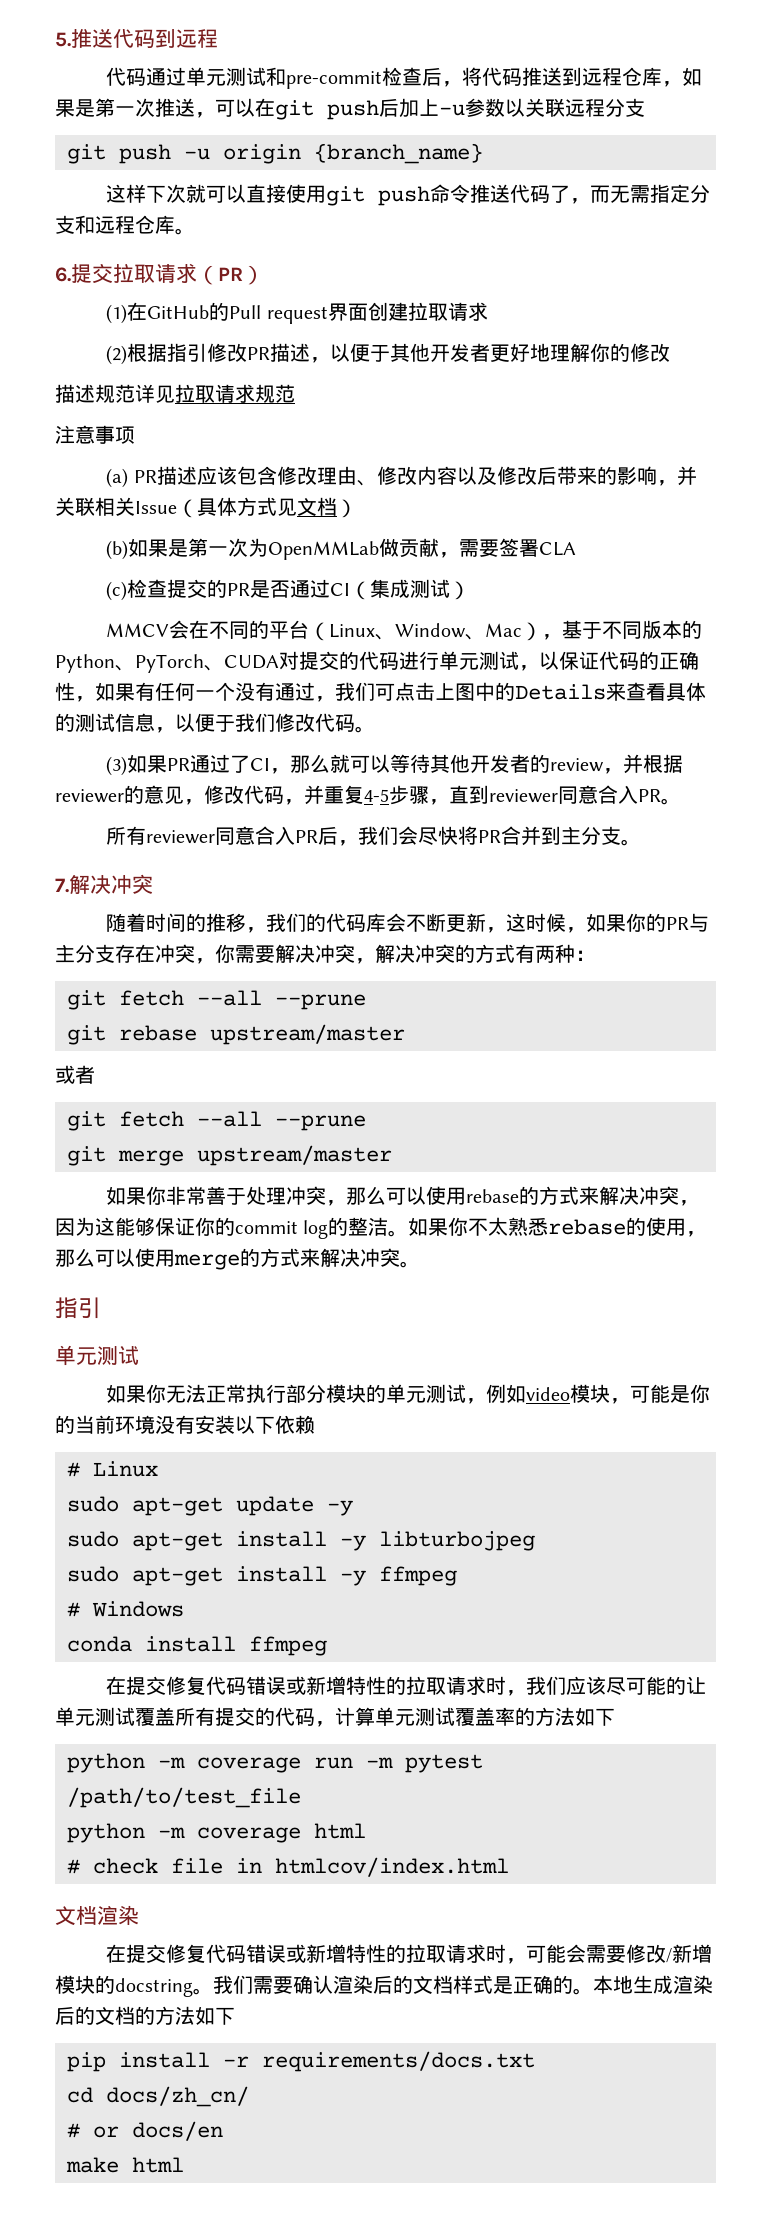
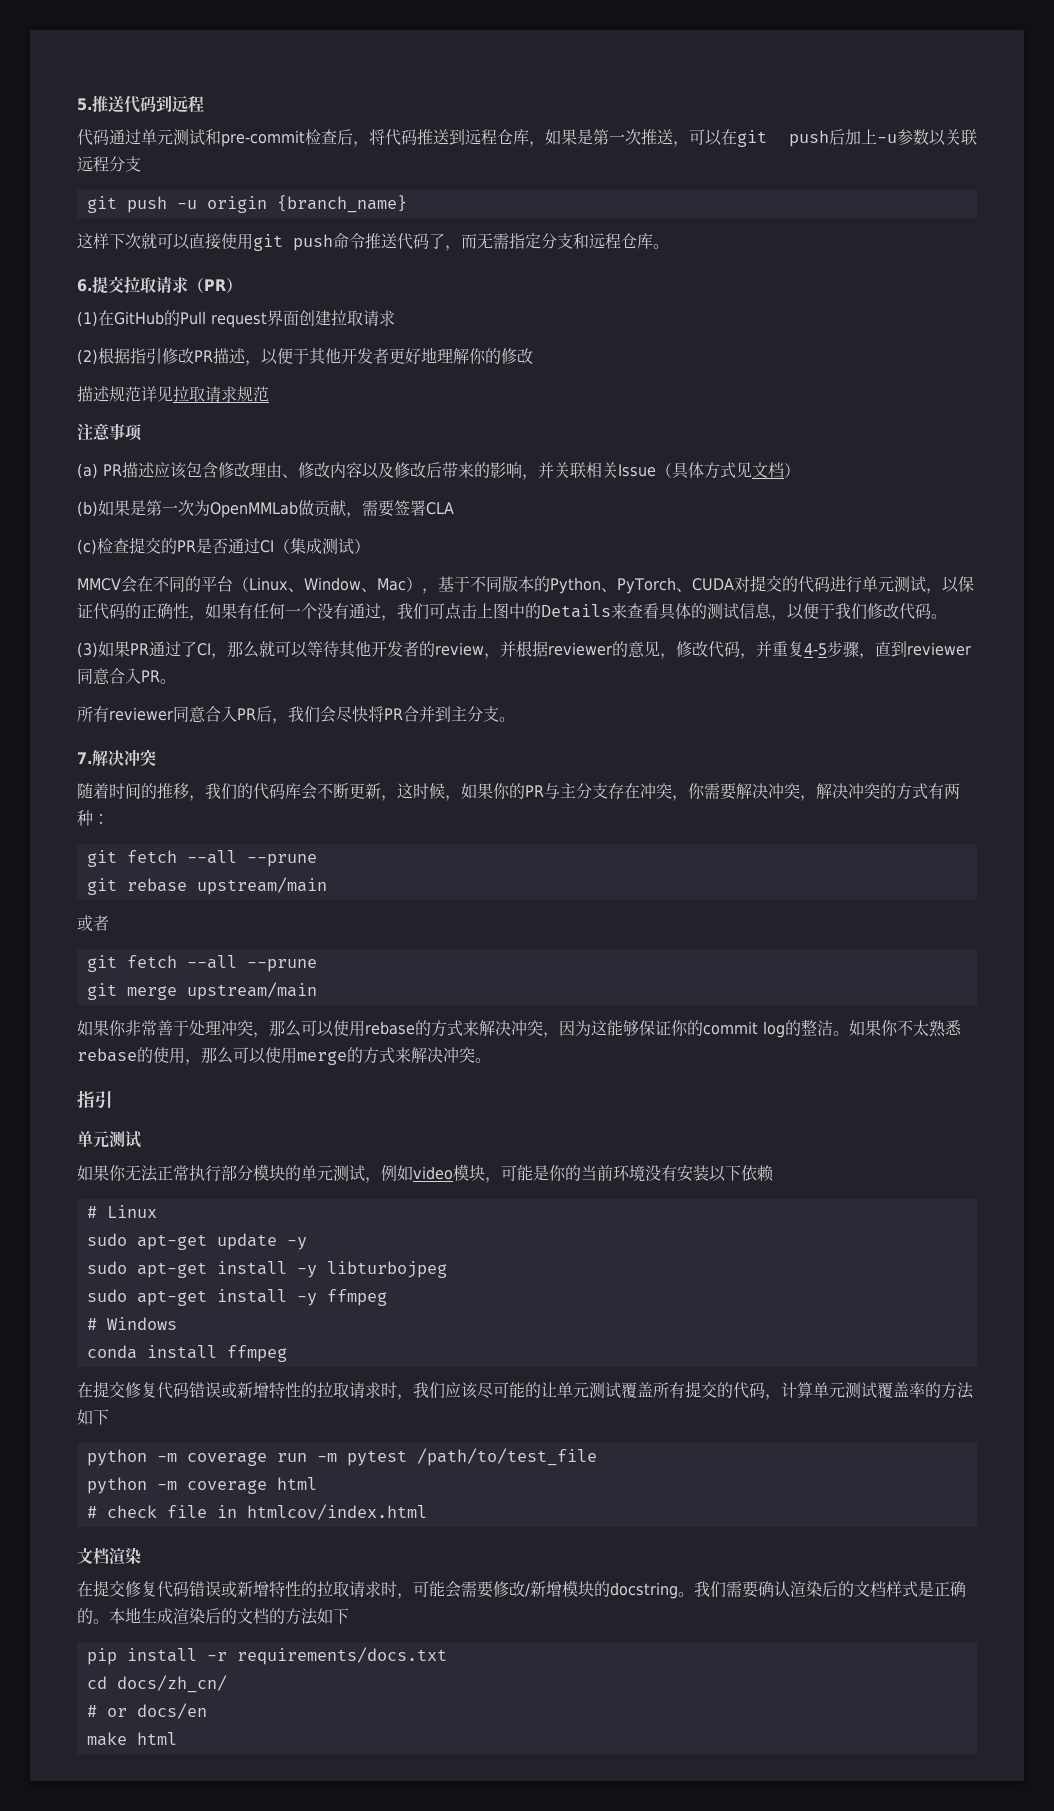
- git rebase upstream/master
+ git rebase upstream/main
- git merge upstream/master
+ git merge upstream/main

